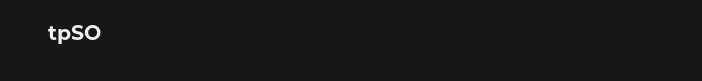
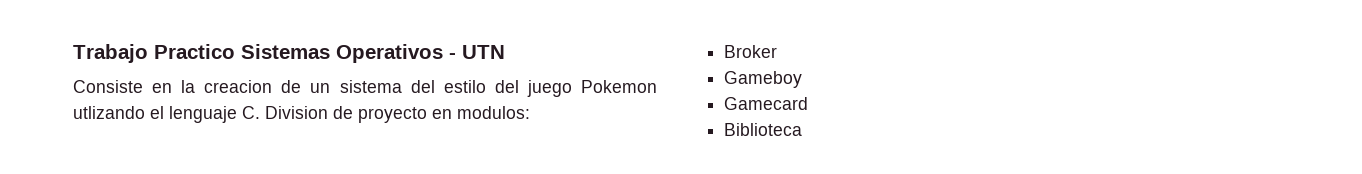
- tpSO
+ Trabajo Practico Sistemas Operativos - UTN
+ Consiste en la creacion de un sistema del estilo del juego Pokemon utlizando el lenguaje C. Division de proyecto en modulos:
+ Broker
+ Gameboy
+ Gamecard
+ Biblioteca

